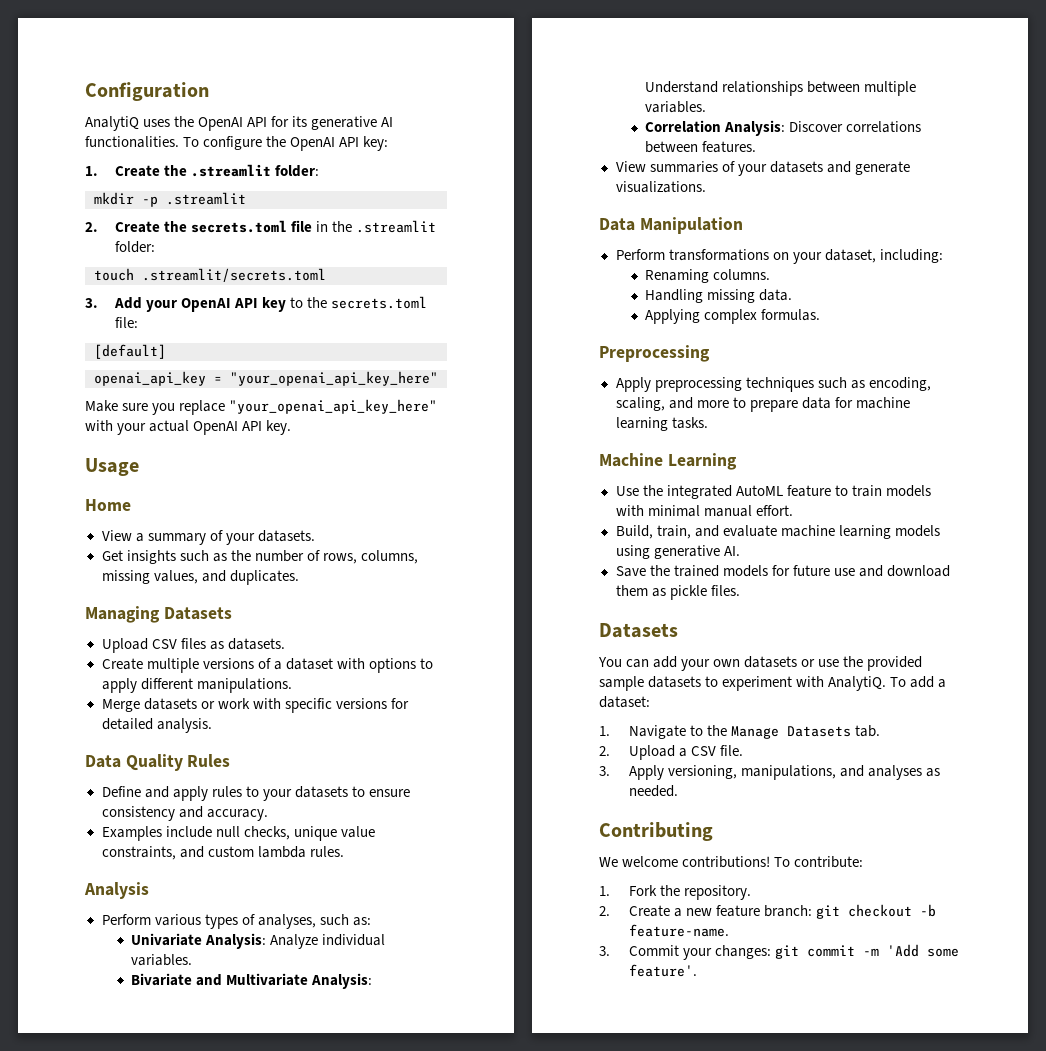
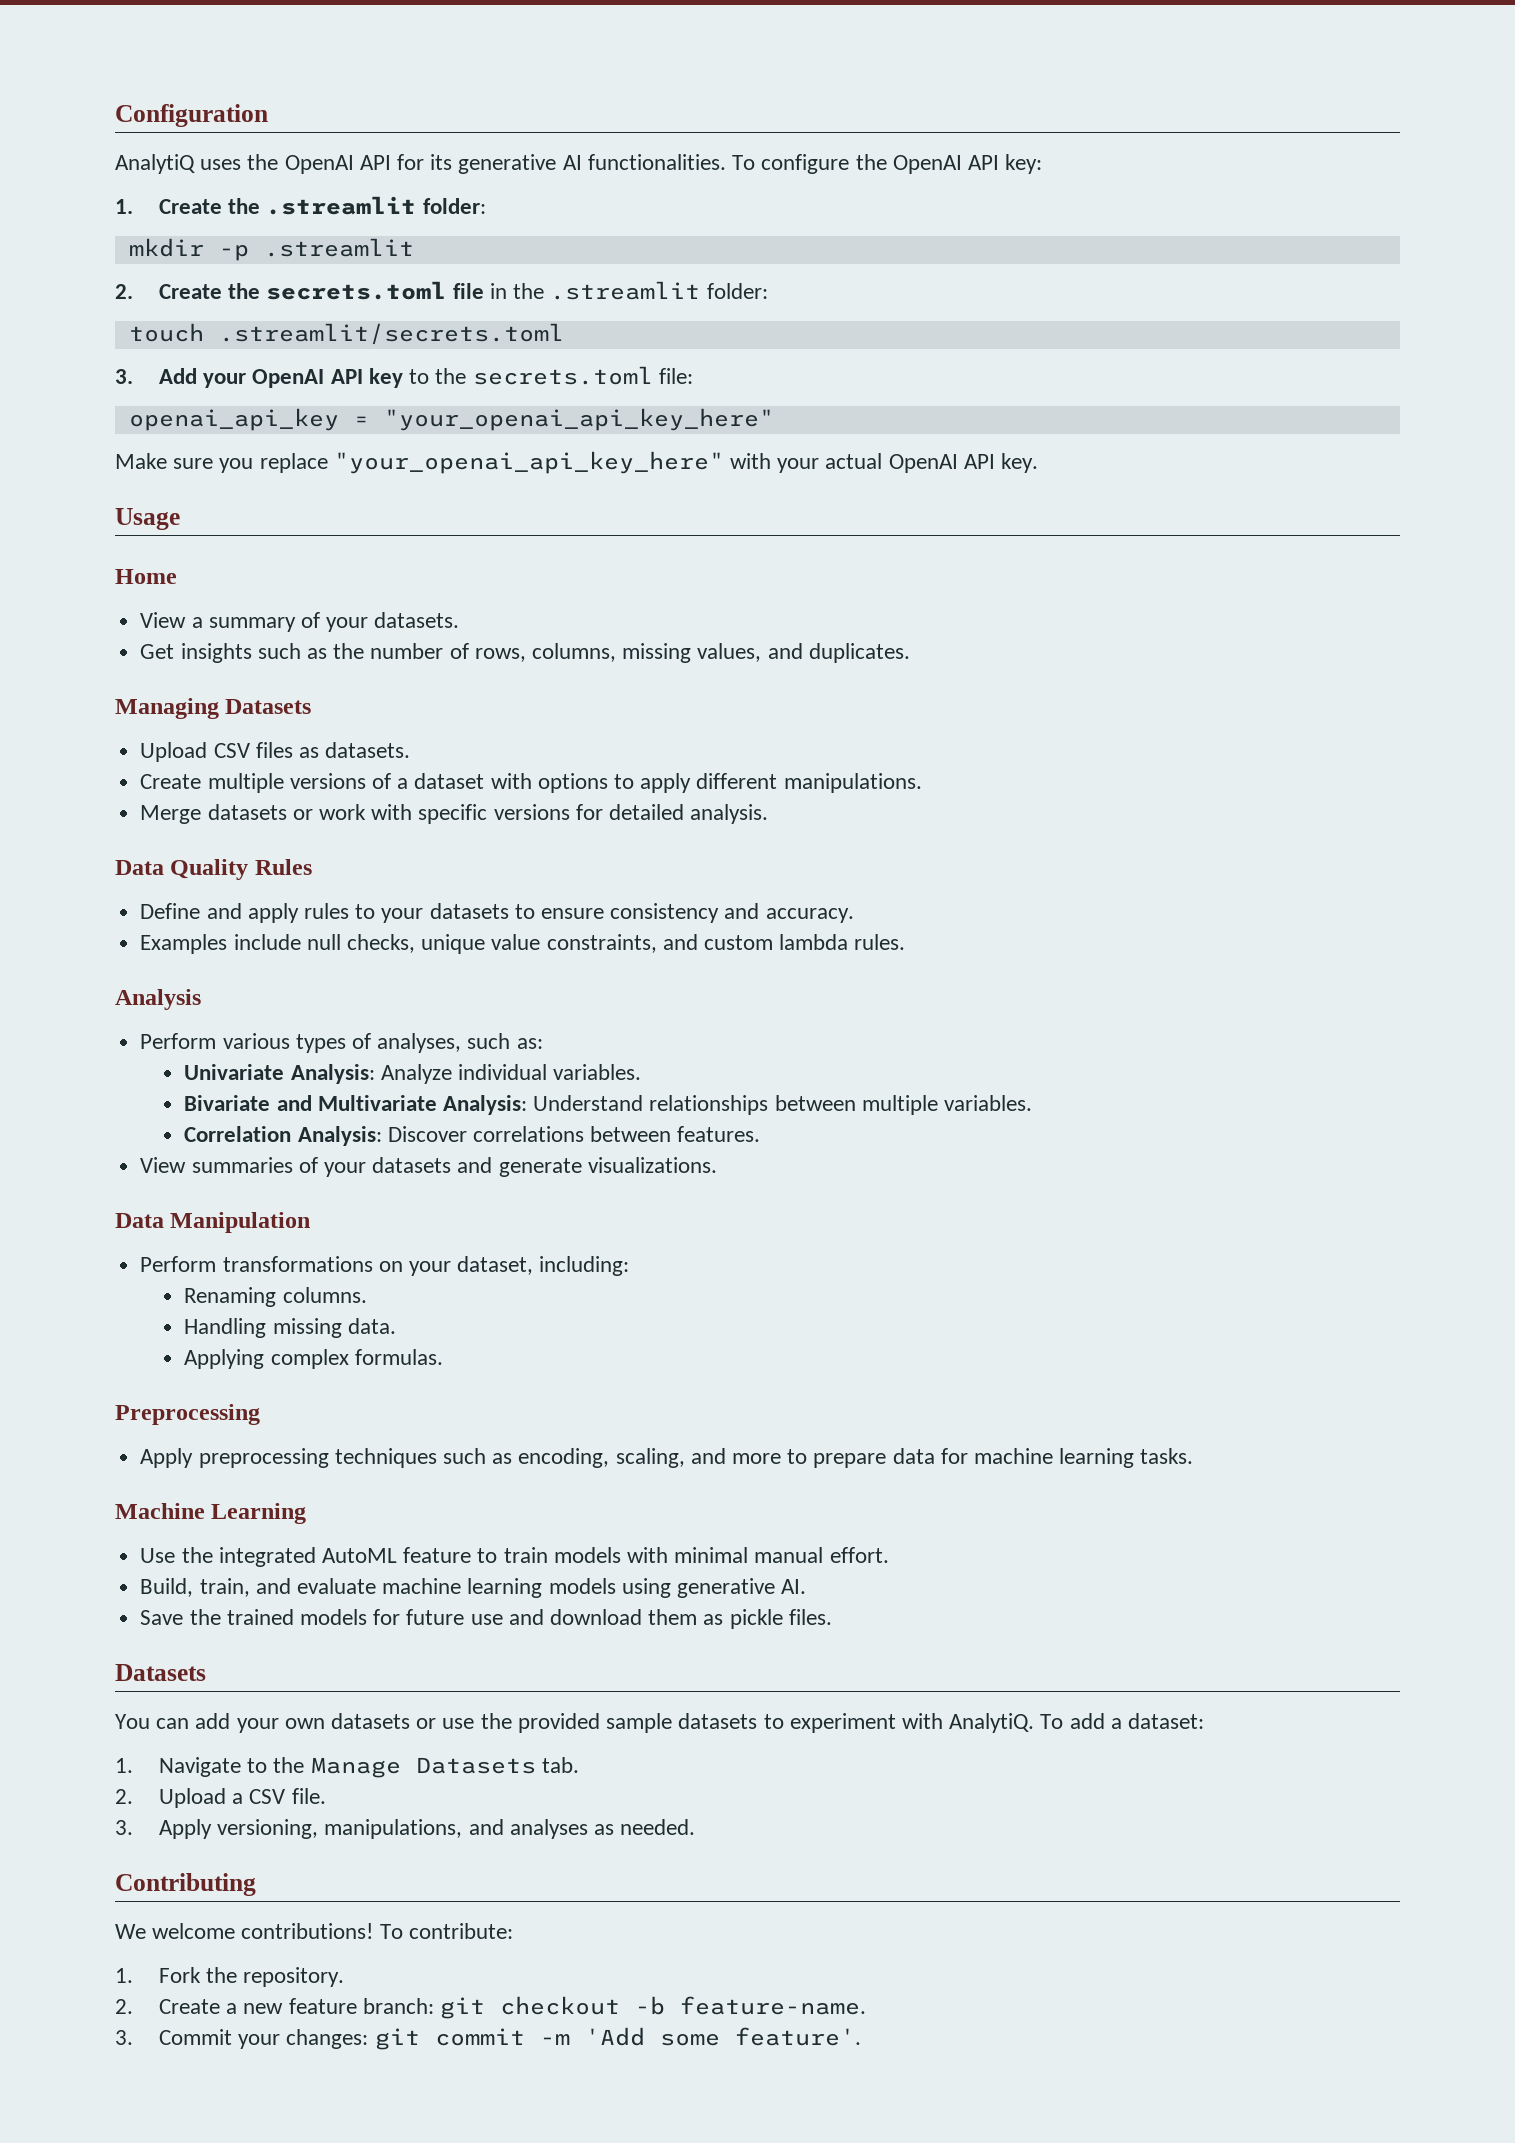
- [default]

